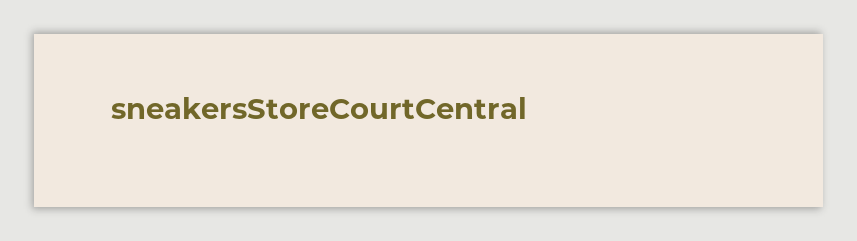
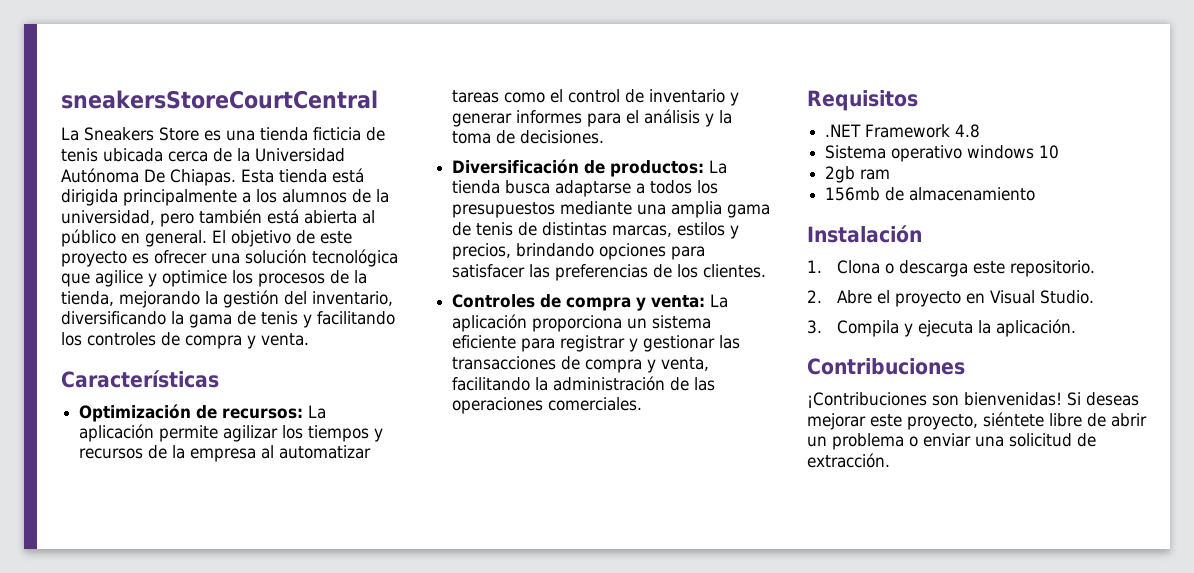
+ La Sneakers Store es una tienda ficticia de tenis ubicada cerca de la Universidad Autónoma De Chiapas. Esta tienda está dirigida principalmente a los alumnos de la universidad, pero también está abierta al público en general. El objetivo de este proyecto es ofrecer una solución tecnológica que agilice y optimice los procesos de la tienda, mejorando la gestión del inventario, diversificando la gama de tenis y facilitando los controles de compra y venta.
+ Características
+ Optimización de recursos: La aplicación permite agilizar los tiempos y recursos de la empresa al automatizar tareas como el control de inventario y generar informes para el análisis y la toma de decisiones.
+ Diversificación de productos: La tienda busca adaptarse a todos los presupuestos mediante una amplia gama de tenis de distintas marcas, estilos y precios, brindando opciones para satisfacer las preferencias de los clientes.
+ Controles de compra y venta: La aplicación proporciona un sistema eficiente para registrar y gestionar las transacciones de compra y venta, facilitando la administración de las operaciones comerciales.
+ Requisitos
+ .NET Framework 4.8
+ Sistema operativo windows 10
+ 2gb ram
+ 156mb de almacenamiento
+ Instalación
+ 1. Clona o descarga este repositorio.
+ 2. Abre el proyecto en Visual Studio.
+ 3. Compila y ejecuta la aplicación.
+ Contribuciones
+ ¡Contribuciones son bienvenidas! Si deseas mejorar este proyecto, siéntete libre de abrir un problema o enviar una solicitud de extracción.

